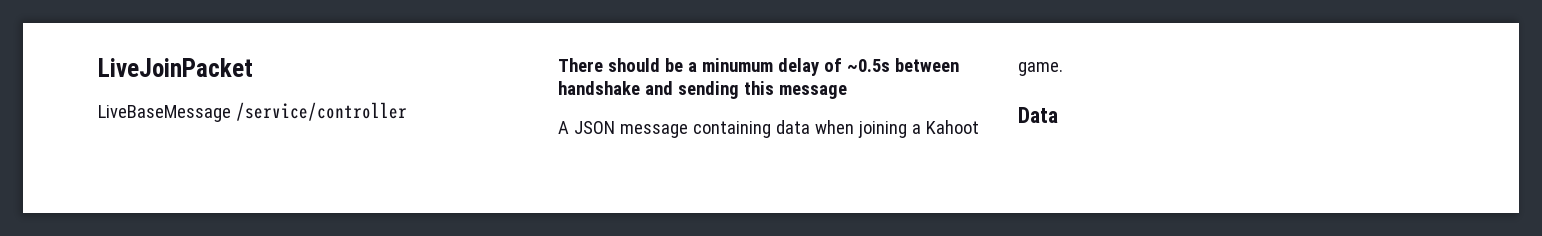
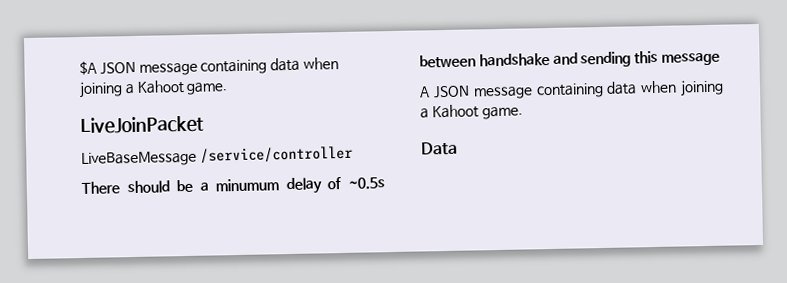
+ $A JSON message containing data when joining a Kahoot game.

